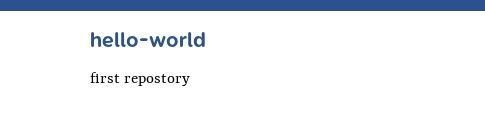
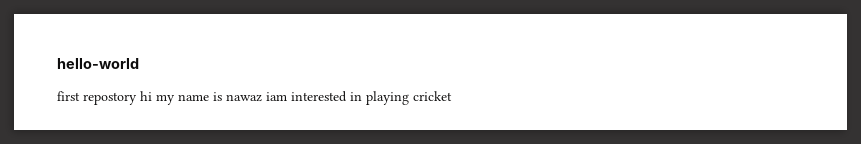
- first repostory
+ first repostory hi my name is nawaz iam interested in playing cricket

